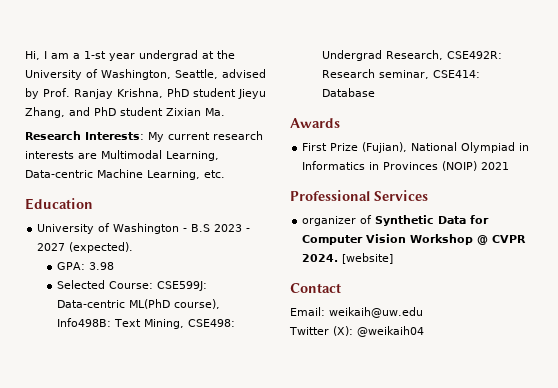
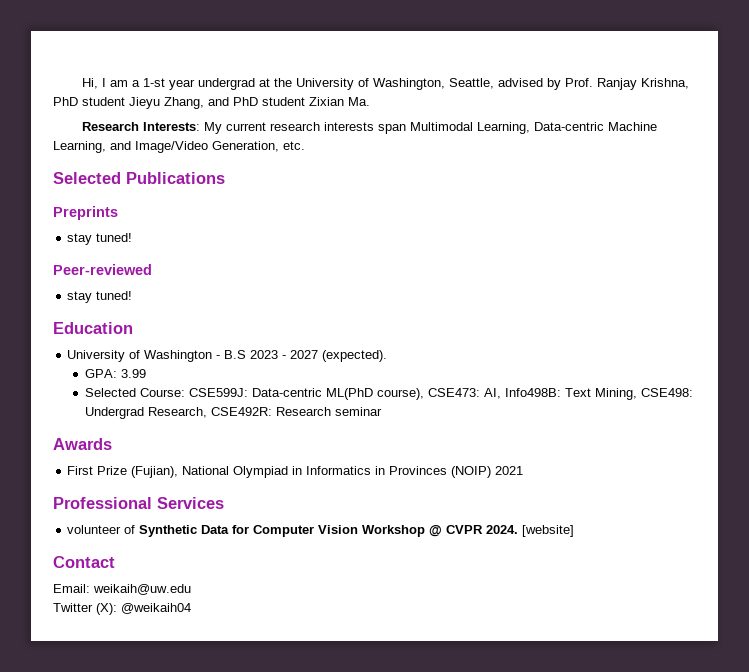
- Research Interests: My current research interests are Multimodal Learning, Data-centric Machine Learning, etc.
+ Research Interests: My current research interests span Multimodal Learning, Data-centric Machine Learning, and Image/Video Generation, etc.
+ Selected Publications
+ Preprints
+ stay tuned!
+ Peer-reviewed
+ stay tuned!
- GPA: 3.98
+ GPA: 3.99
- Selected Course: CSE599J: Data-centric ML(PhD course), Info498B: Text Mining, CSE498: Undergrad Research, CSE492R: Research seminar, CSE414: Database
+ Selected Course: CSE599J: Data-centric ML(PhD course), CSE473: AI, Info498B: Text Mining, CSE498: Undergrad Research, CSE492R: Research seminar
- organizer of Synthetic Data for Computer Vision Workshop @ CVPR 2024.
+ volunteer of Synthetic Data for Computer Vision Workshop @ CVPR 2024.

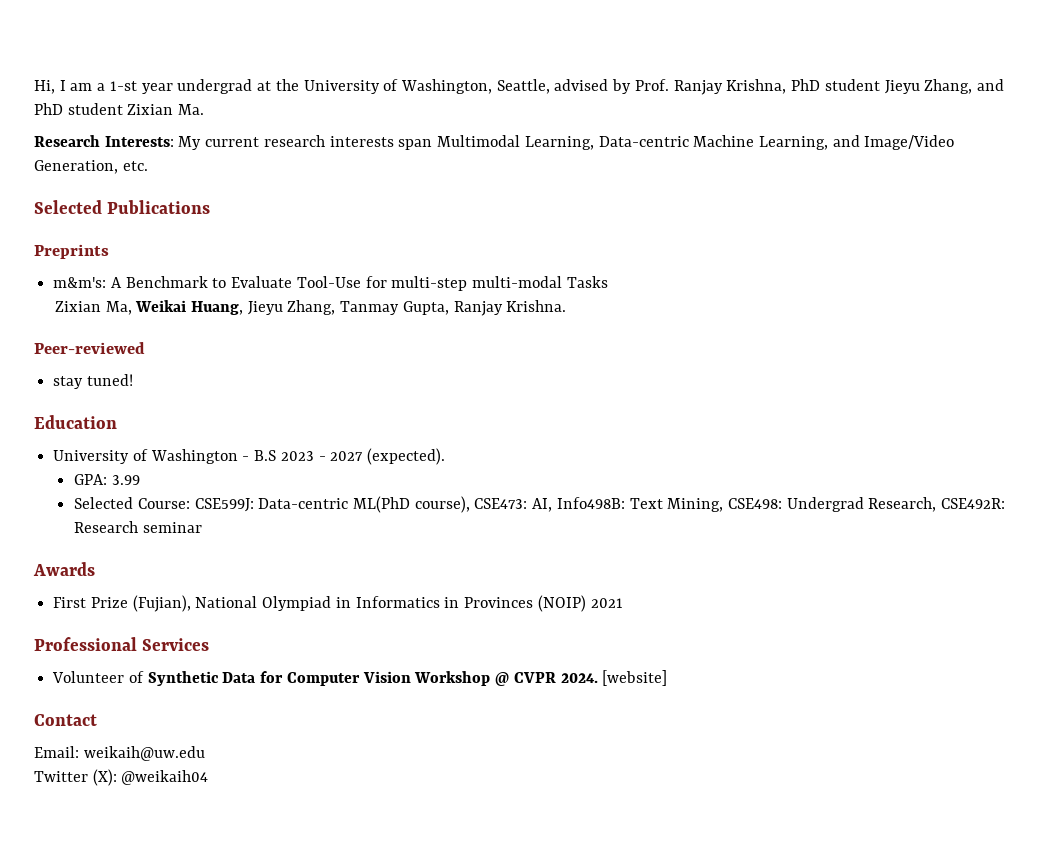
  Preprints
- stay tuned!
+ m&m's: A Benchmark to Evaluate Tool-Use for multi-step multi-modal Tasks
+ Zixian Ma, Weikai Huang, Jieyu Zhang, Tanmay Gupta, Ranjay Krishna.
- volunteer of Synthetic Data for Computer Vision Workshop @ CVPR 2024.
+ Volunteer of Synthetic Data for Computer Vision Workshop @ CVPR 2024.

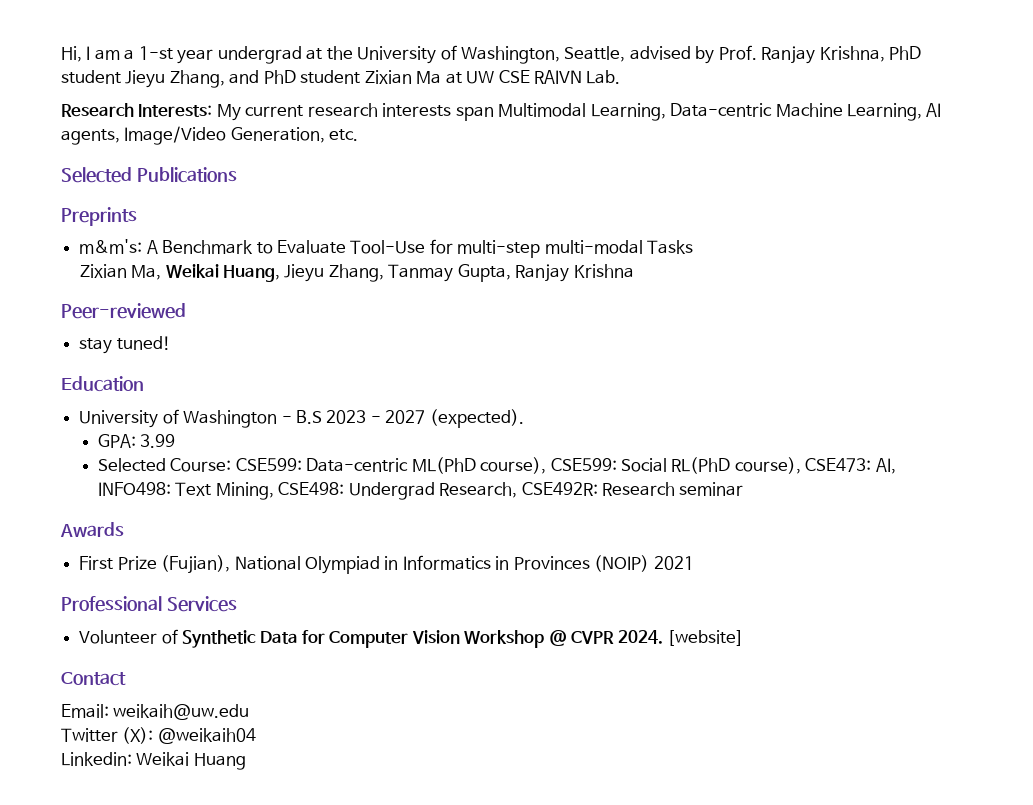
- Hi, I am a 1-st year undergrad at the University of Washington, Seattle, advised by Prof. Ranjay Krishna, PhD student Jieyu Zhang, and PhD student Zixian Ma.
+ Hi, I am a 1-st year undergrad at the University of Washington, Seattle, advised by Prof. Ranjay Krishna, PhD student Jieyu Zhang, and PhD student Zixian Ma at UW CSE RAIVN Lab.
- Research Interests: My current research interests span Multimodal Learning, Data-centric Machine Learning, and Image/Video Generation, etc.
+ Research Interests: My current research interests span Multimodal Learning, Data-centric Machine Learning, AI agents, Image/Video Generation, etc.
- Zixian Ma, Weikai Huang, Jieyu Zhang, Tanmay Gupta, Ranjay Krishna.
+ Zixian Ma, Weikai Huang, Jieyu Zhang, Tanmay Gupta, Ranjay Krishna
- Selected Course: CSE599J: Data-centric ML(PhD course), CSE473: AI, Info498B: Text Mining, CSE498: Undergrad Research, CSE492R: Research seminar
+ Selected Course: CSE599: Data-centric ML(PhD course), CSE599: Social RL(PhD course), CSE473: AI, INFO498: Text Mining, CSE498: Undergrad Research, CSE492R: Research seminar
+ Linkedin: Weikai Huang

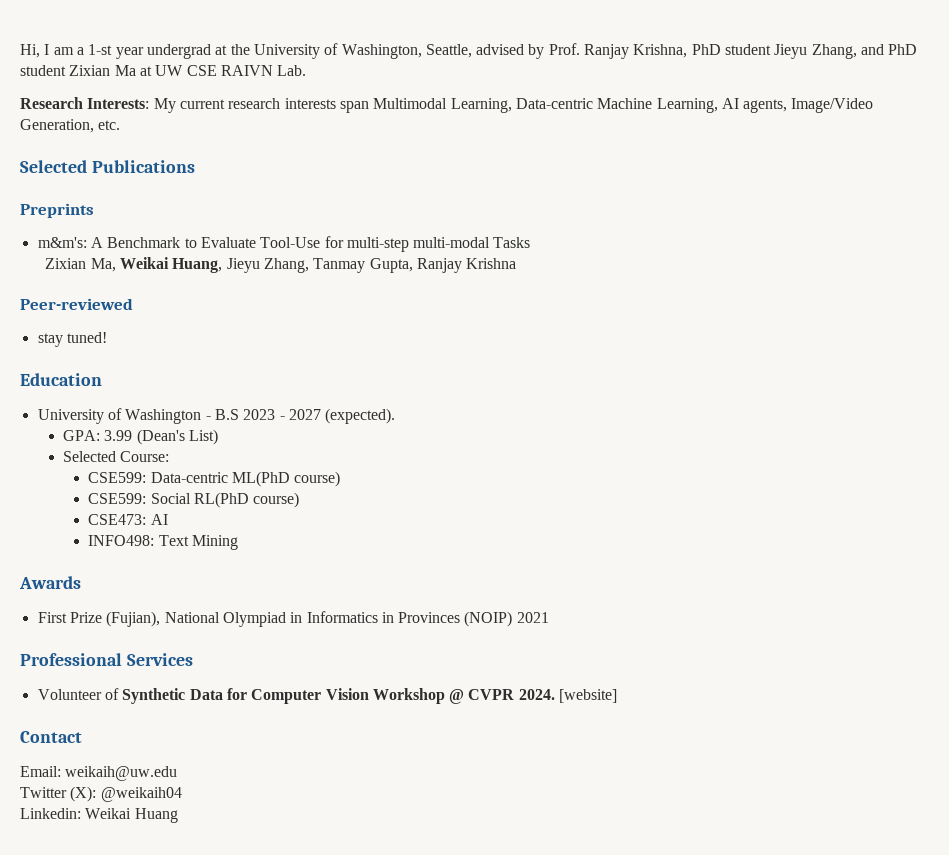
- GPA: 3.99
+ GPA: 3.99 (Dean's List)
- Selected Course: CSE599: Data-centric ML(PhD course), CSE599: Social RL(PhD course), CSE473: AI, INFO498: Text Mining, CSE498: Undergrad Research, CSE492R: Research seminar
+ Selected Course:
+ CSE599: Data-centric ML(PhD course)
+ CSE599: Social RL(PhD course)
+ CSE473: AI
+ INFO498: Text Mining

